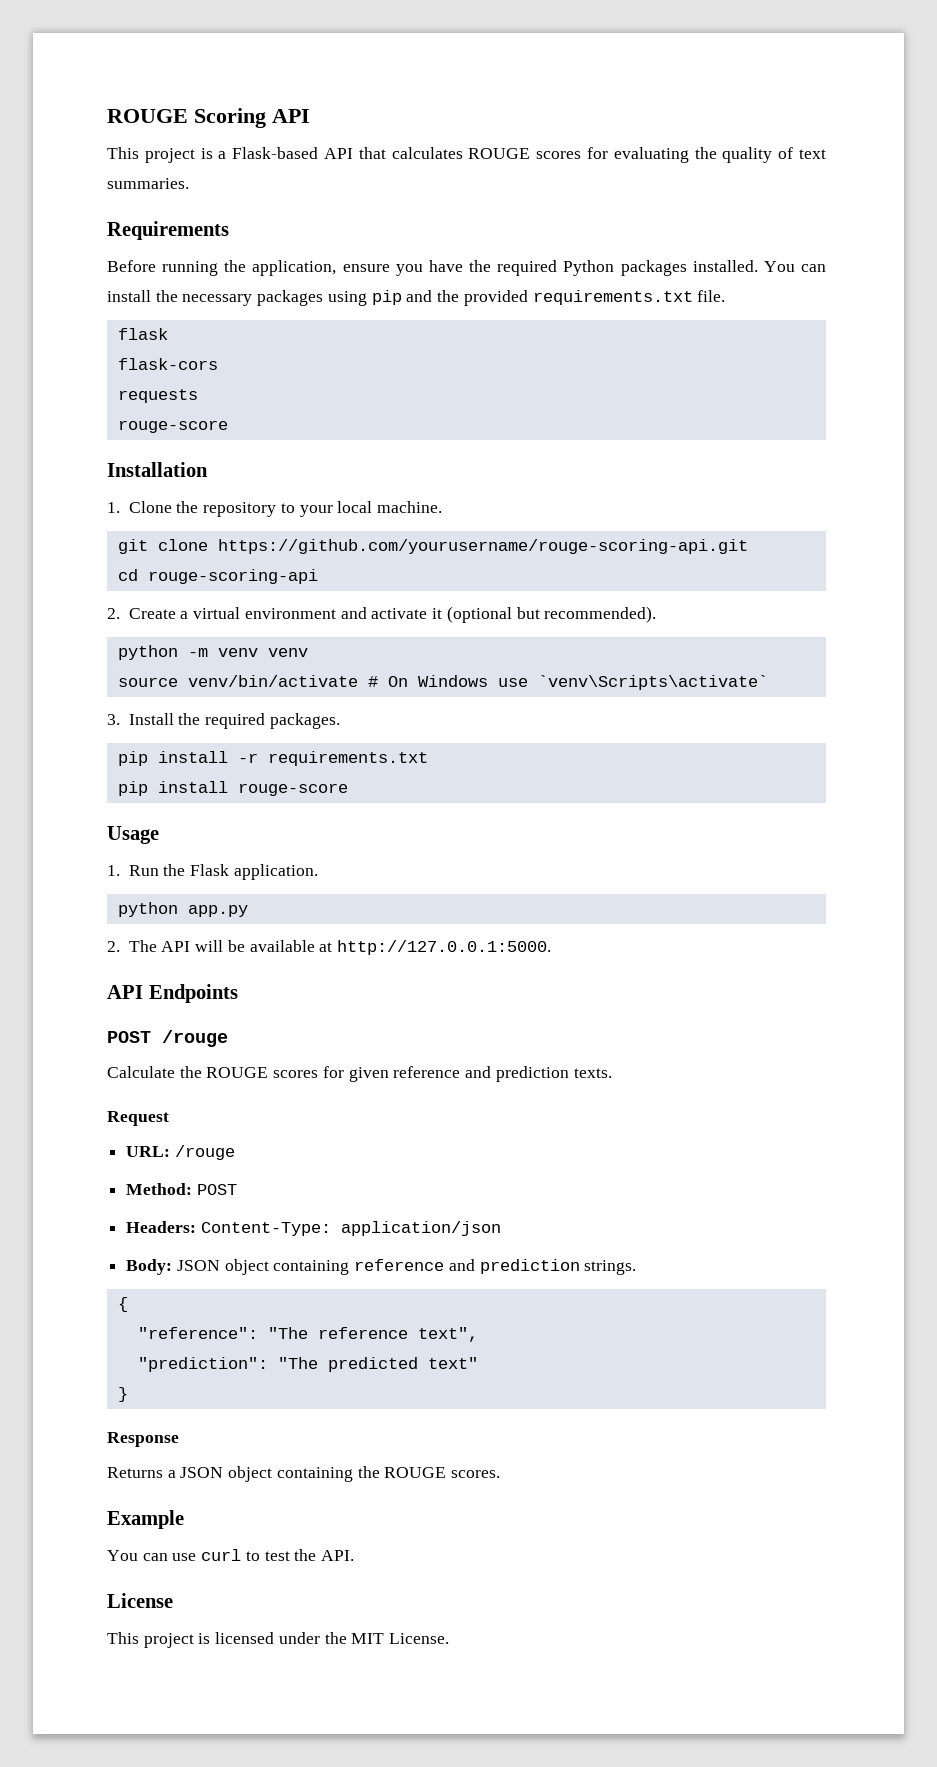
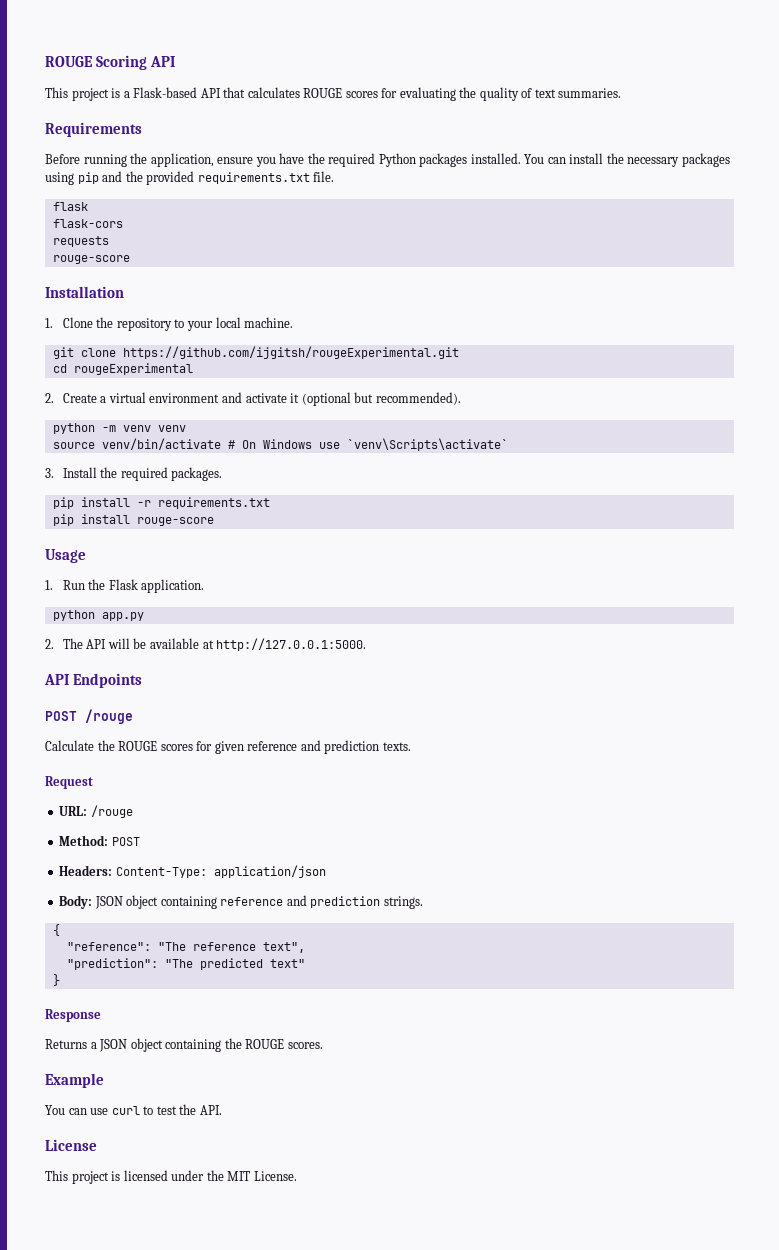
- git clone https://github.com/yourusername/rouge-scoring-api.git
+ git clone https://github.com/ijgitsh/rougeExperimental.git
- cd rouge-scoring-api
+ cd rougeExperimental

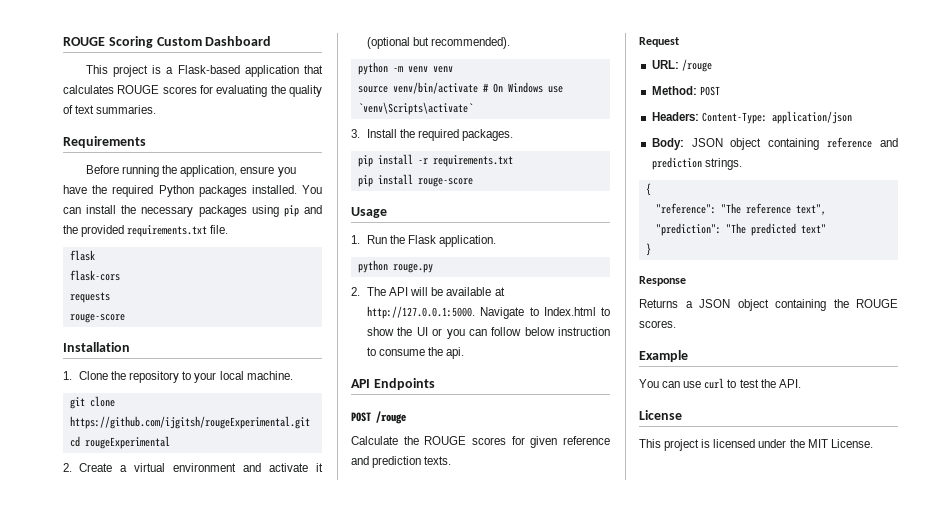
- ROUGE Scoring API
+ ROUGE Scoring Custom Dashboard
- This project is a Flask-based API that calculates ROUGE scores for evaluating the quality of text summaries.
+ This project is a Flask-based application that calculates ROUGE scores for evaluating the quality of text summaries.
- python app.py
+ python rouge.py
- 2. The API will be available at http://127.0.0.1:5000.
+ 2. The API will be available at http://127.0.0.1:5000. Navigate to Index.html to show the UI or you can follow below instruction to consume the api.

